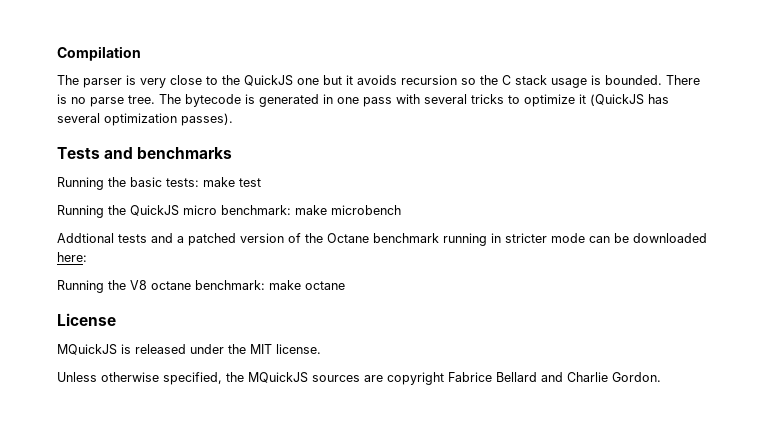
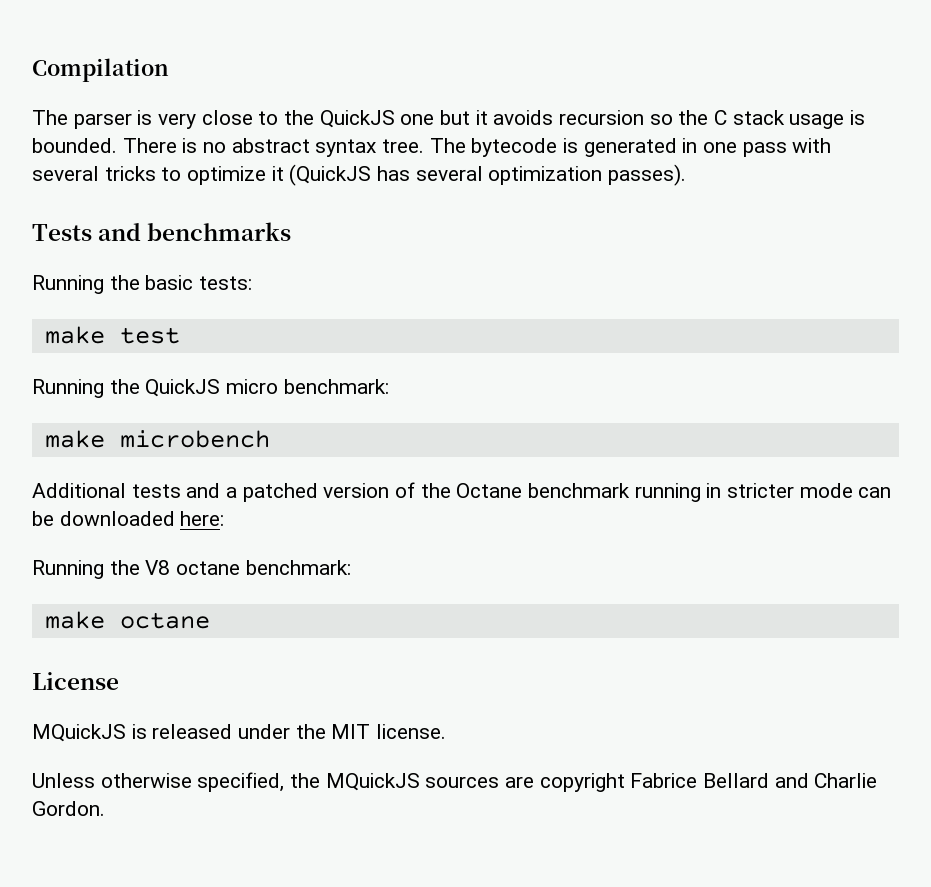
- There is no parse tree.
+ There is no abstract syntax tree.
- Running the basic tests: make test
+ Running the basic tests:
+ make test
- Running the QuickJS micro benchmark: make microbench
+ Running the QuickJS micro benchmark:
+ make microbench
- Addtional tests and a patched version of the Octane benchmark running in stricter mode can be downloaded here:
+ Additional tests and a patched version of the Octane benchmark running in stricter mode can be downloaded here:
- Running the V8 octane benchmark: make octane
+ Running the V8 octane benchmark:
+ make octane

